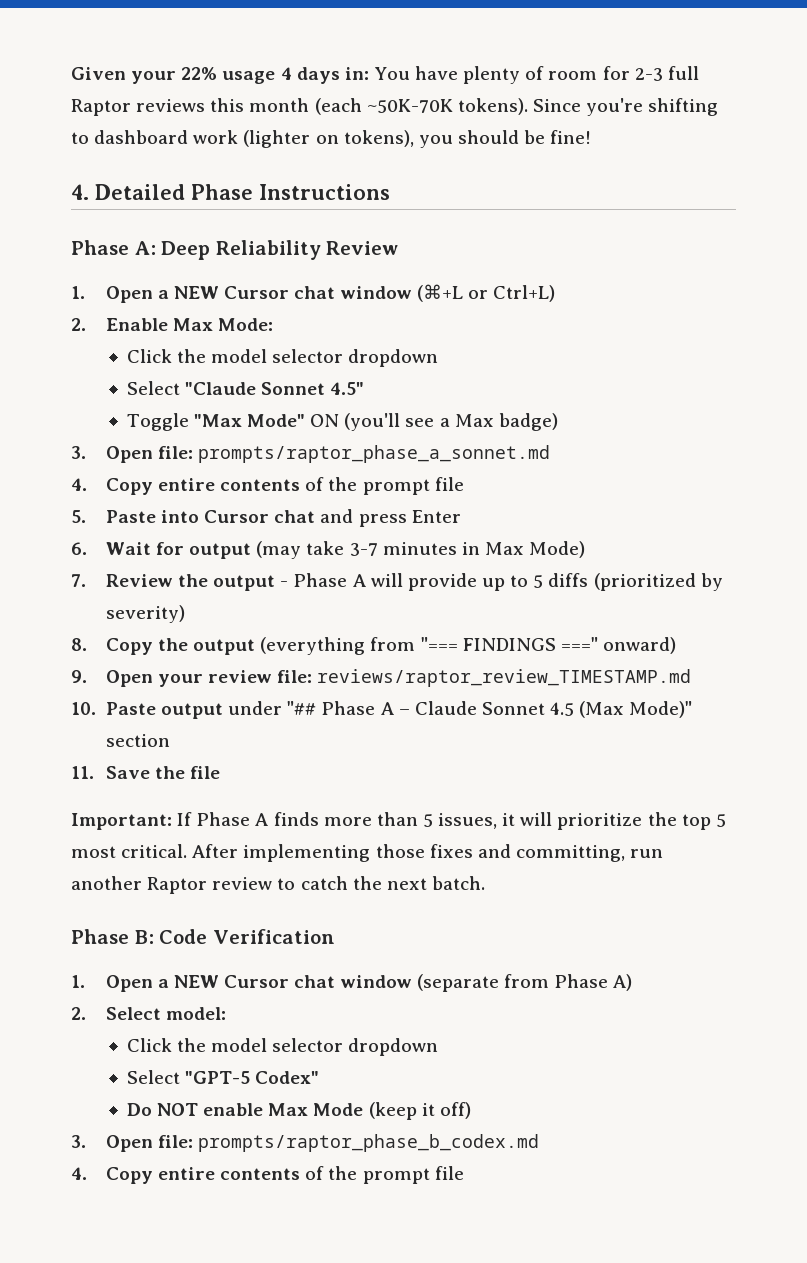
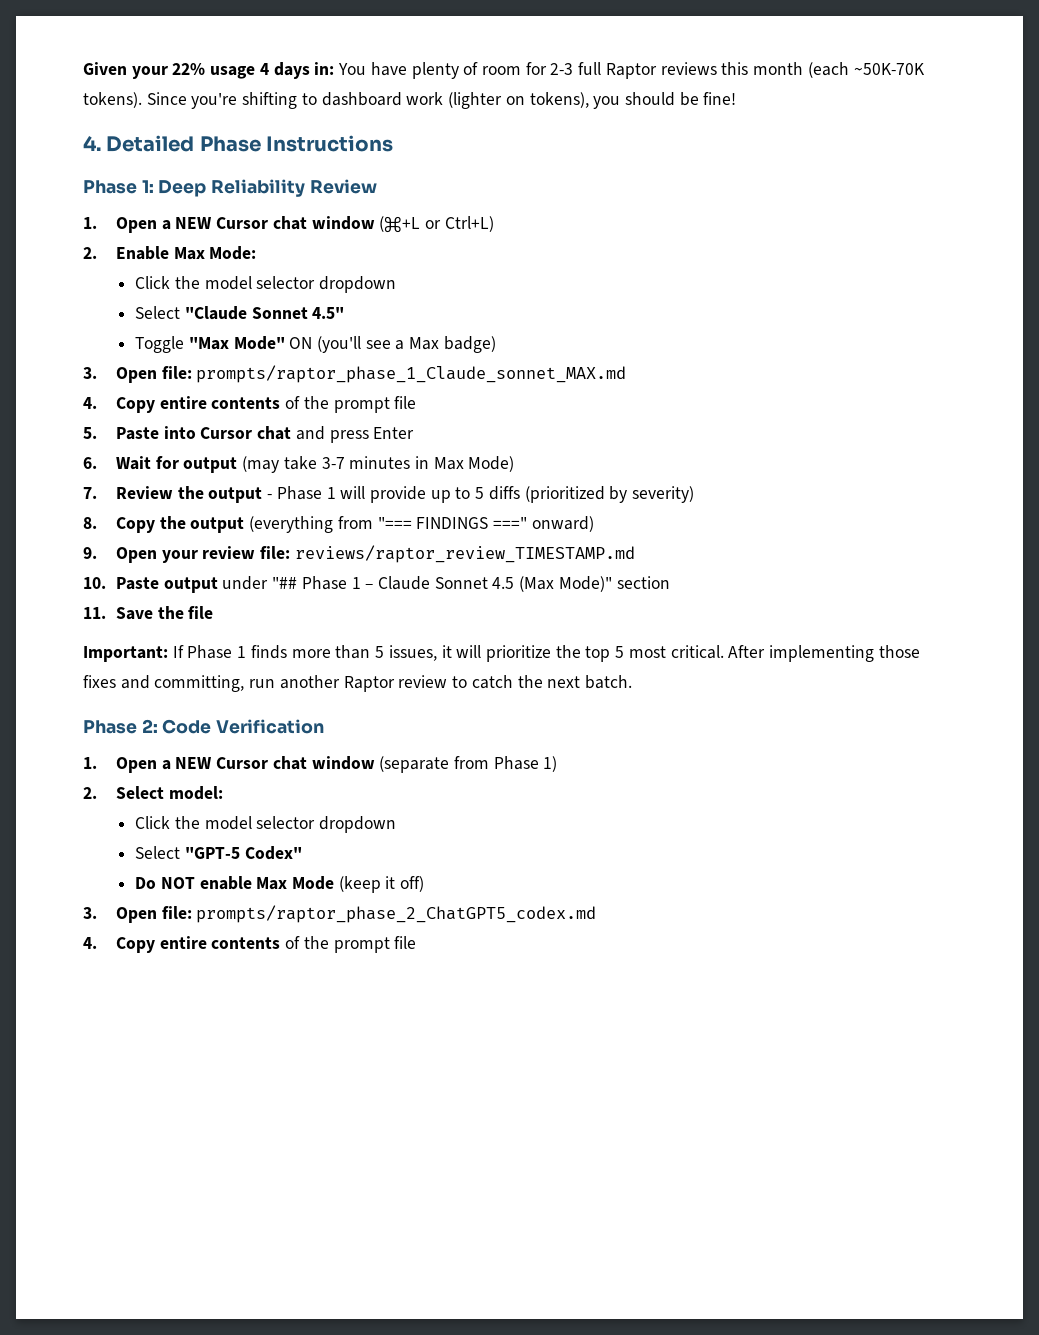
- Phase A: Deep Reliability Review
+ Phase 1: Deep Reliability Review
- 3. Open file: prompts/raptor_phase_a_sonnet.md
+ 3. Open file: prompts/raptor_phase_1_Claude_sonnet_MAX.md
- 7. Review the output - Phase A will provide up to 5 diffs (prioritized by severity)
+ 7. Review the output - Phase 1 will provide up to 5 diffs (prioritized by severity)
- 10. Paste output under "## Phase A – Claude Sonnet 4.5 (Max Mode)" section
+ 10. Paste output under "## Phase 1 – Claude Sonnet 4.5 (Max Mode)" section
- Important: If Phase A finds more than 5 issues, it will prioritize the top 5 most critical.
+ Important: If Phase 1 finds more than 5 issues, it will prioritize the top 5 most critical.
- Phase B: Code Verification
+ Phase 2: Code Verification
- 1. Open a NEW Cursor chat window (separate from Phase A)
+ 1. Open a NEW Cursor chat window (separate from Phase 1)
- 3. Open file: prompts/raptor_phase_b_codex.md
+ 3. Open file: prompts/raptor_phase_2_ChatGPT5_codex.md

